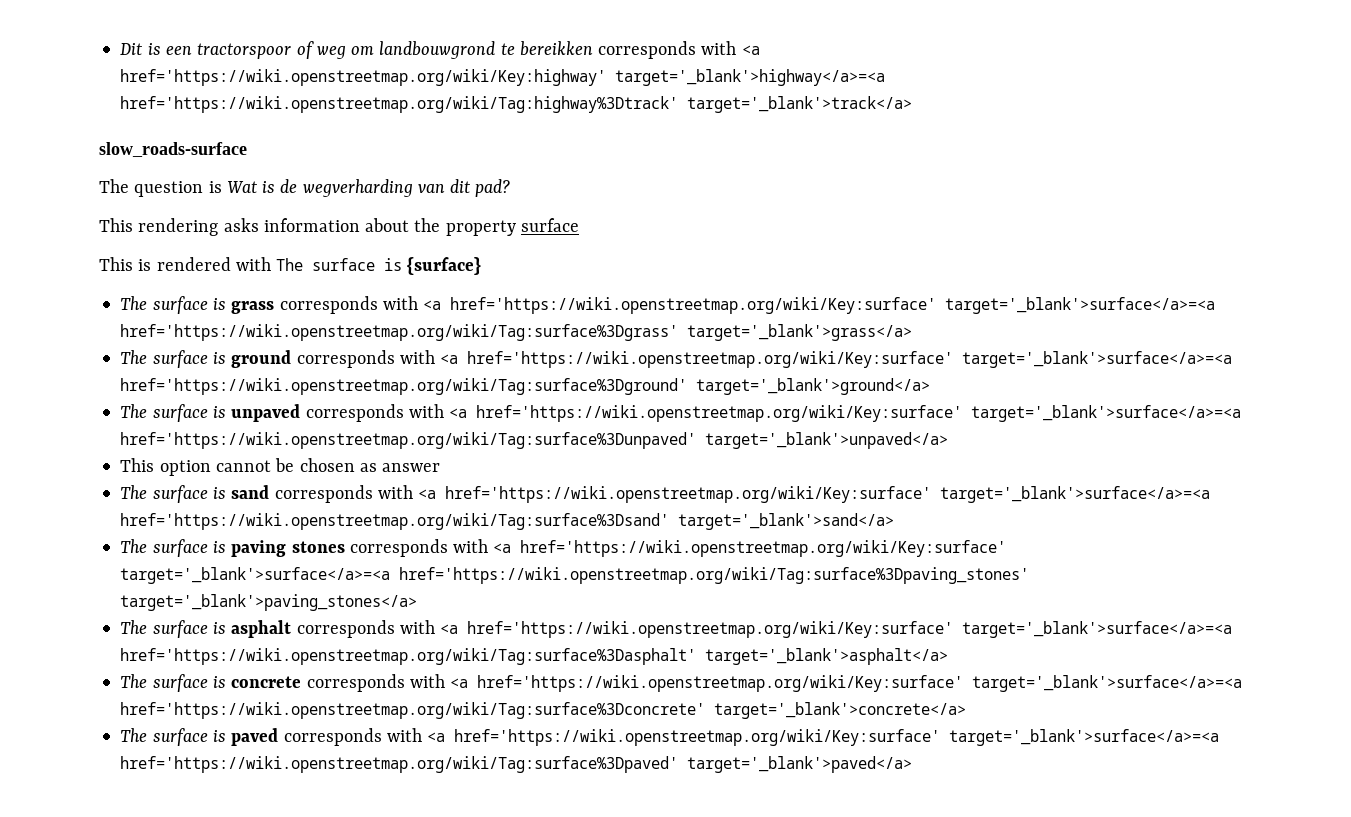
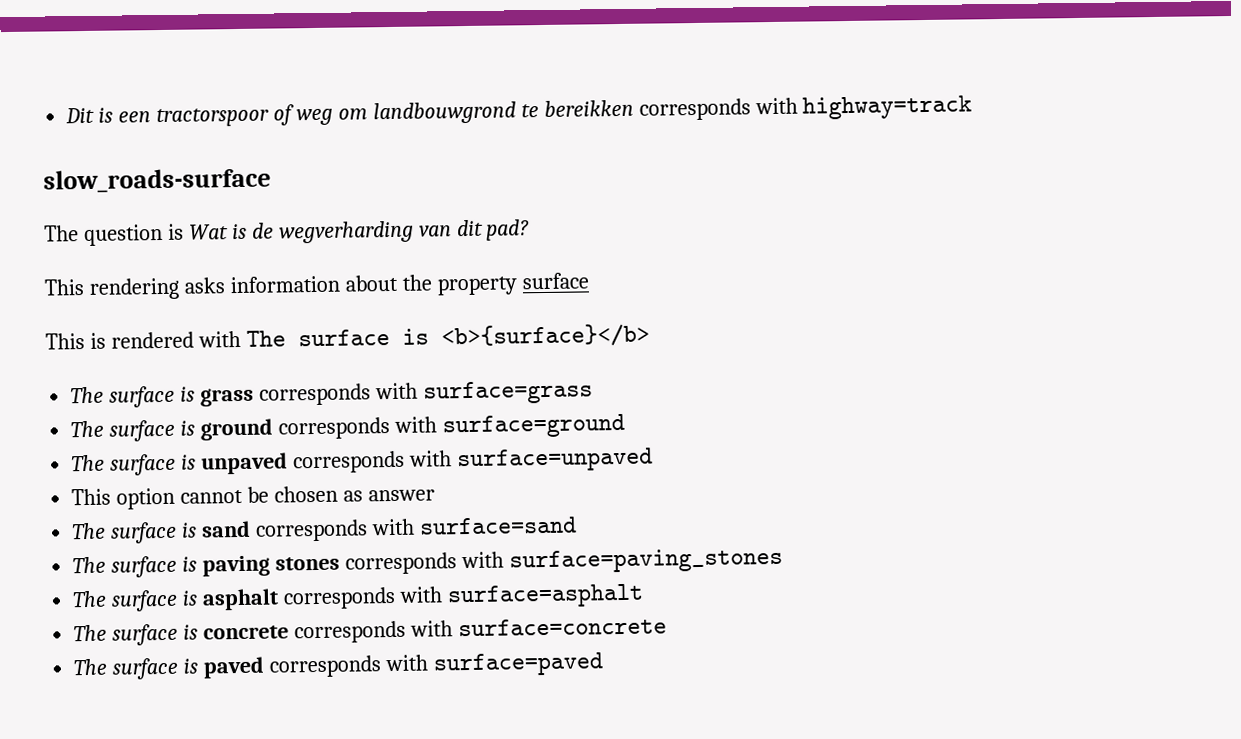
- Dit is een tractorspoor of weg om landbouwgrond te bereikken corresponds with <a href='https://wiki.openstreetmap.org/wiki/Key:highway' target='_blank'>highway</a>=<a href='https://wiki.openstreetmap.org/wiki/Tag:highway%3Dtrack' target='_blank'>track</a>
+ Dit is een tractorspoor of weg om landbouwgrond te bereikken corresponds with highway=track
- This is rendered with The surface is {surface}
+ This is rendered with The surface is <b>{surface}</b>
- The surface is grass corresponds with <a href='https://wiki.openstreetmap.org/wiki/Key:surface' target='_blank'>surface</a>=<a href='https://wiki.openstreetmap.org/wiki/Tag:surface%3Dgrass' target='_blank'>grass</a>
+ The surface is grass corresponds with surface=grass
- The surface is ground corresponds with <a href='https://wiki.openstreetmap.org/wiki/Key:surface' target='_blank'>surface</a>=<a href='https://wiki.openstreetmap.org/wiki/Tag:surface%3Dground' target='_blank'>ground</a>
+ The surface is ground corresponds with surface=ground
- The surface is unpaved corresponds with <a href='https://wiki.openstreetmap.org/wiki/Key:surface' target='_blank'>surface</a>=<a href='https://wiki.openstreetmap.org/wiki/Tag:surface%3Dunpaved' target='_blank'>unpaved</a>
+ The surface is unpaved corresponds with surface=unpaved
- The surface is sand corresponds with <a href='https://wiki.openstreetmap.org/wiki/Key:surface' target='_blank'>surface</a>=<a href='https://wiki.openstreetmap.org/wiki/Tag:surface%3Dsand' target='_blank'>sand</a>
+ The surface is sand corresponds with surface=sand
- The surface is paving stones corresponds with <a href='https://wiki.openstreetmap.org/wiki/Key:surface' target='_blank'>surface</a>=<a href='https://wiki.openstreetmap.org/wiki/Tag:surface%3Dpaving_stones' target='_blank'>paving_stones</a>
+ The surface is paving stones corresponds with surface=paving_stones
- The surface is asphalt corresponds with <a href='https://wiki.openstreetmap.org/wiki/Key:surface' target='_blank'>surface</a>=<a href='https://wiki.openstreetmap.org/wiki/Tag:surface%3Dasphalt' target='_blank'>asphalt</a>
+ The surface is asphalt corresponds with surface=asphalt
- The surface is concrete corresponds with <a href='https://wiki.openstreetmap.org/wiki/Key:surface' target='_blank'>surface</a>=<a href='https://wiki.openstreetmap.org/wiki/Tag:surface%3Dconcrete' target='_blank'>concrete</a>
+ The surface is concrete corresponds with surface=concrete
- The surface is paved corresponds with <a href='https://wiki.openstreetmap.org/wiki/Key:surface' target='_blank'>surface</a>=<a href='https://wiki.openstreetmap.org/wiki/Tag:surface%3Dpaved' target='_blank'>paved</a>
+ The surface is paved corresponds with surface=paved

